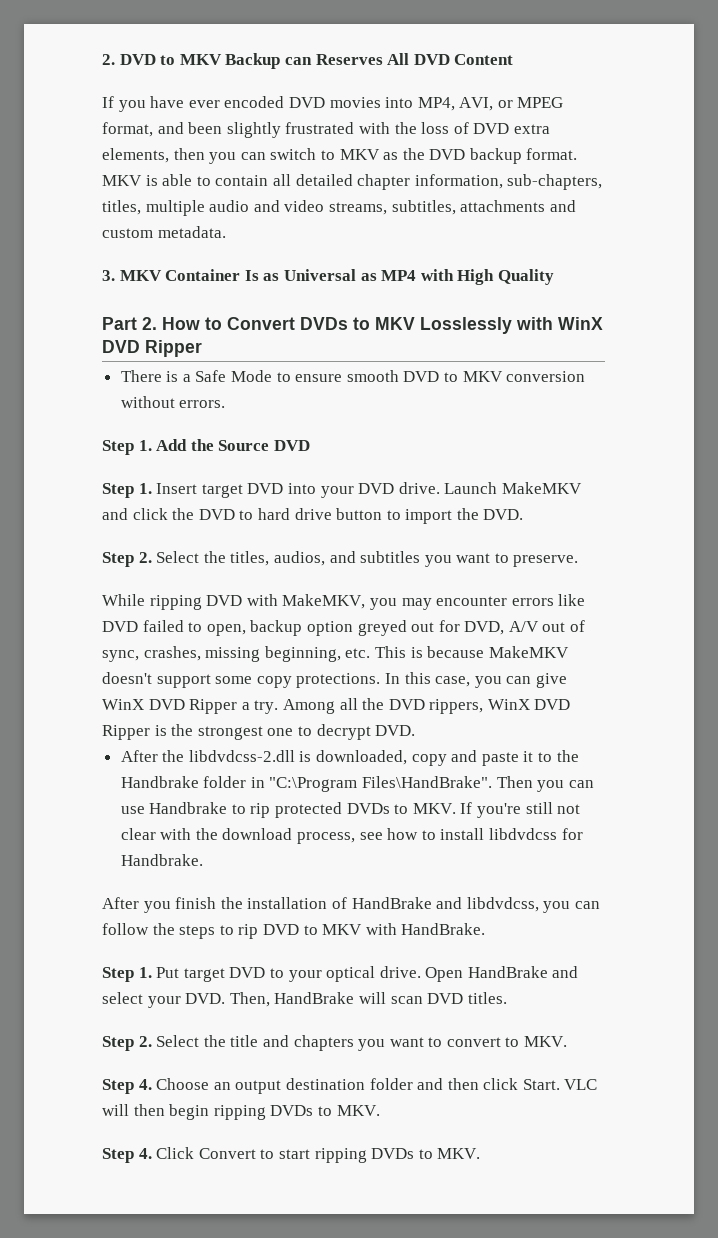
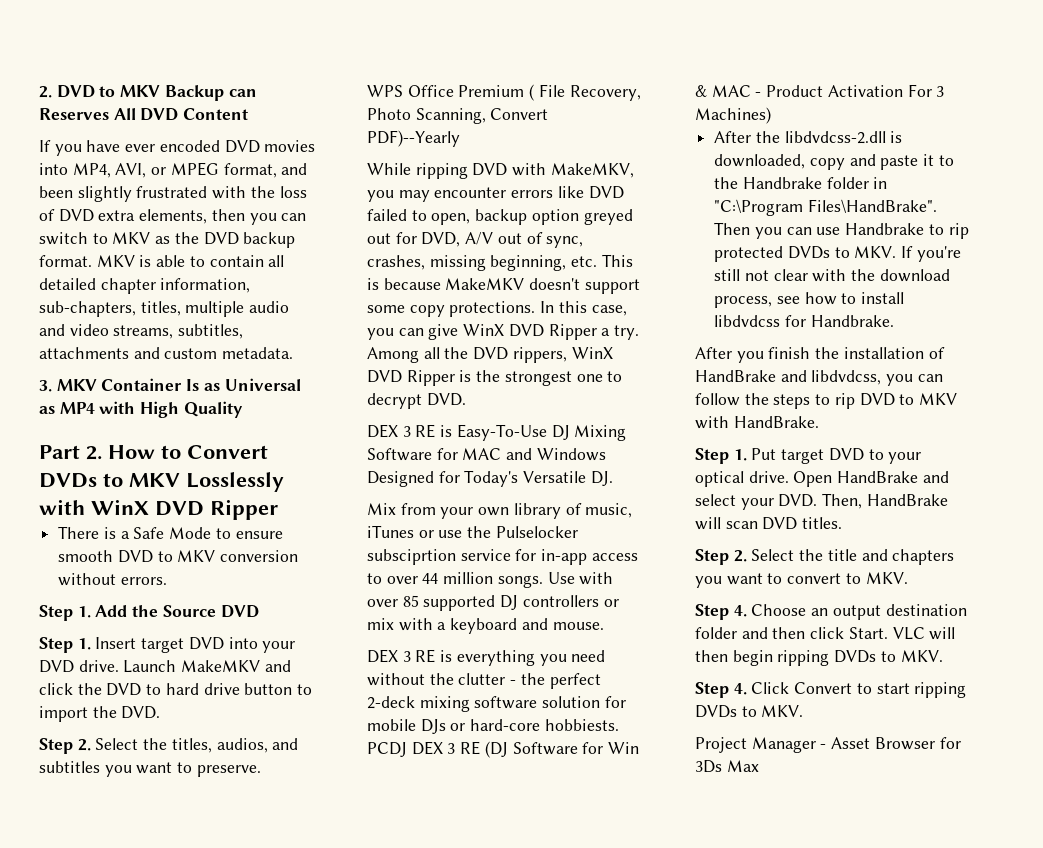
+ WPS Office Premium ( File Recovery, Photo Scanning, Convert PDF)--Yearly
+ DEX 3 RE is Easy-To-Use DJ Mixing Software for MAC and Windows Designed for Today's Versatile DJ.
+ Mix from your own library of music, iTunes or use the Pulselocker subsciprtion service for in-app access to over 44 million songs. Use with over 85 supported DJ controllers or mix with a keyboard and mouse.
+ DEX 3 RE is everything you need without the clutter - the perfect 2-deck mixing software solution for mobile DJs or hard-core hobbiests. PCDJ DEX 3 RE (DJ Software for Win & MAC - Product Activation For 3 Machines)
+ Project Manager - Asset Browser for 3Ds Max

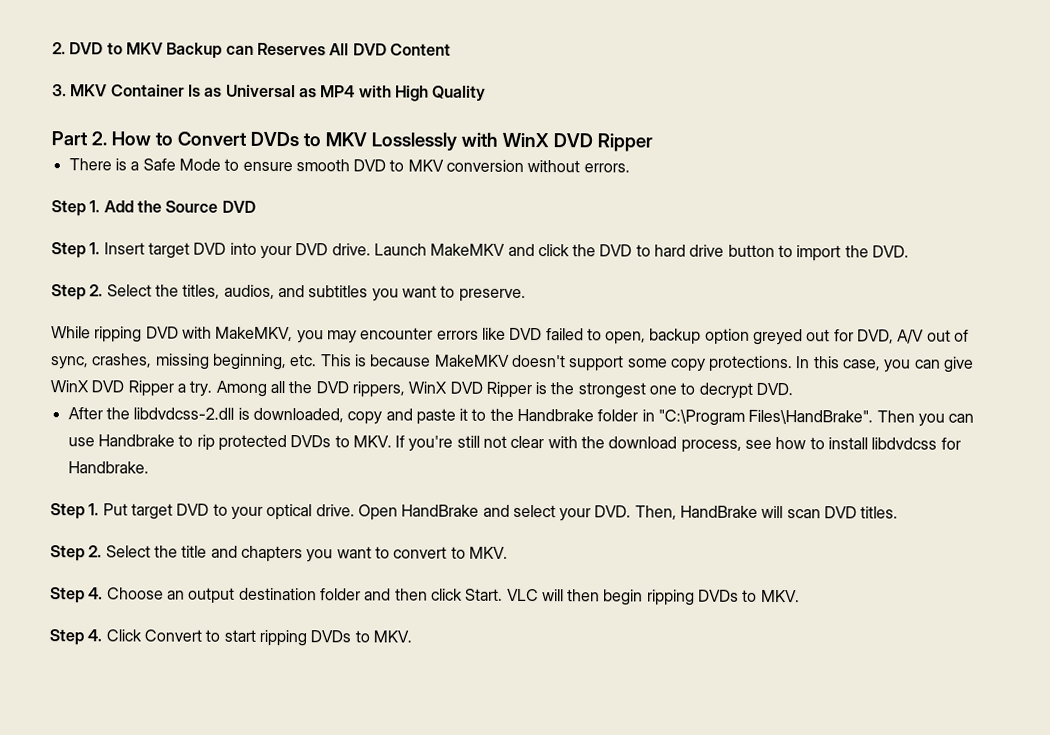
- If you have ever encoded DVD movies into MP4, AVI, or MPEG format, and been slightly frustrated with the loss of DVD extra elements, then you can switch to MKV as the DVD backup format. MKV is able to contain all detailed chapter information, sub-chapters, titles, multiple audio and video streams, subtitles, attachments and custom metadata.
- WPS Office Premium ( File Recovery, Photo Scanning, Convert PDF)--Yearly
- DEX 3 RE is Easy-To-Use DJ Mixing Software for MAC and Windows Designed for Today's Versatile DJ.
- Mix from your own library of music, iTunes or use the Pulselocker subsciprtion service for in-app access to over 44 million songs. Use with over 85 supported DJ controllers or mix with a keyboard and mouse.
- DEX 3 RE is everything you need without the clutter - the perfect 2-deck mixing software solution for mobile DJs or hard-core hobbiests. PCDJ DEX 3 RE (DJ Software for Win & MAC - Product Activation For 3 Machines)
- After you finish the installation of HandBrake and libdvdcss, you can follow the steps to rip DVD to MKV with HandBrake.
- Project Manager - Asset Browser for 3Ds Max

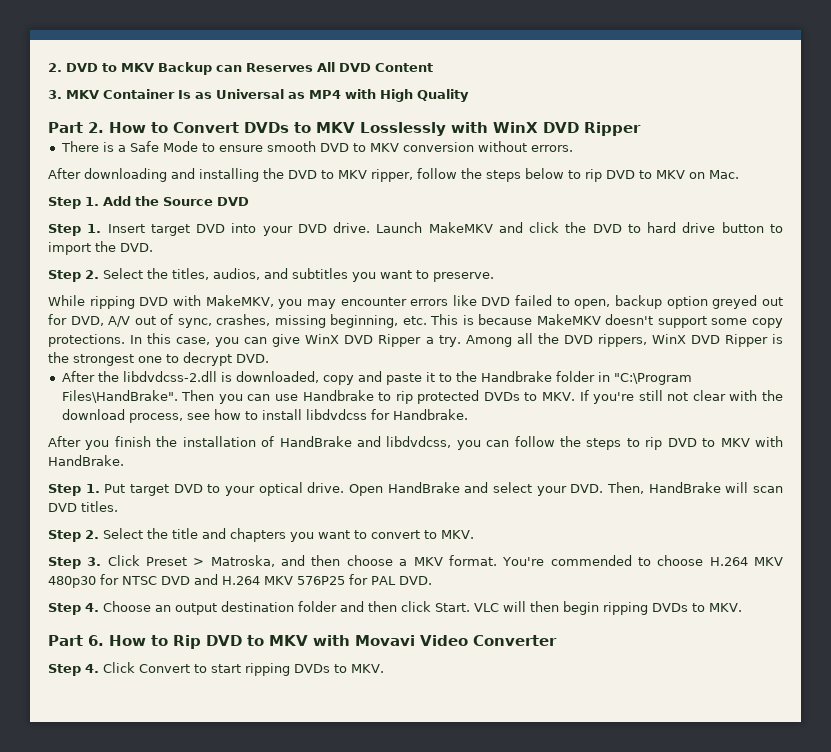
+ After downloading and installing the DVD to MKV ripper, follow the steps below to rip DVD to MKV on Mac.
+ After you finish the installation of HandBrake and libdvdcss, you can follow the steps to rip DVD to MKV with HandBrake.
+ Step 3. Click Preset > Matroska, and then choose a MKV format. You're commended to choose H.264 MKV 480p30 for NTSC DVD and H.264 MKV 576P25 for PAL DVD.
+ Part 6. How to Rip DVD to MKV with Movavi Video Converter

